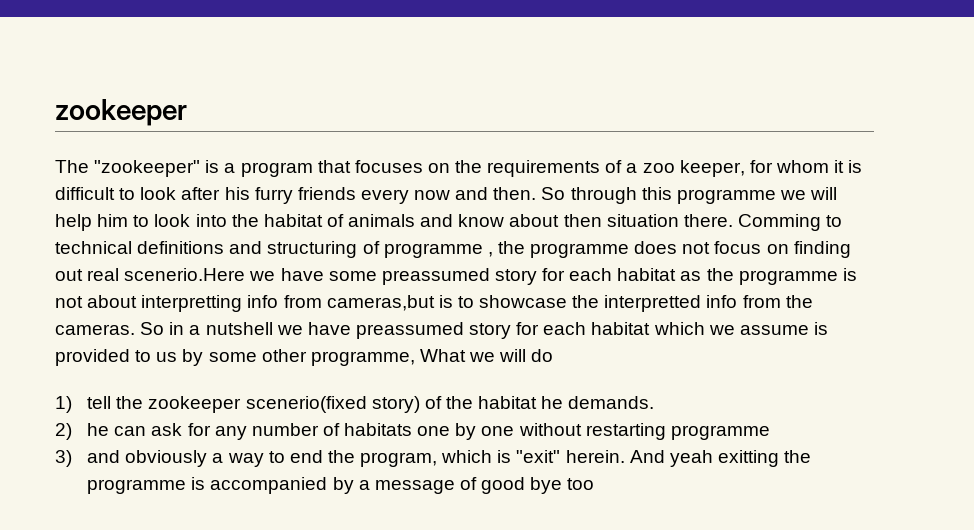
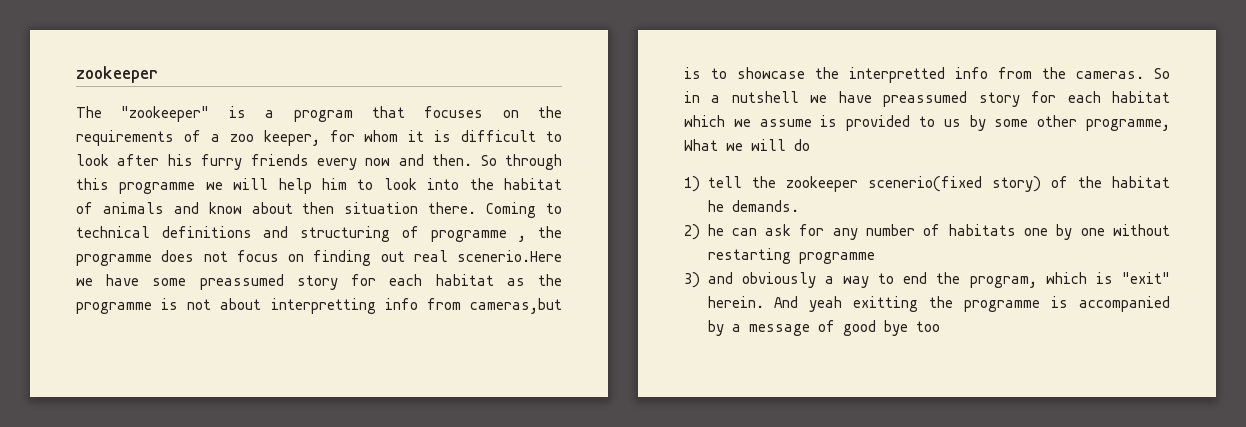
- Comming to technical definitions and structuring of programme , the programme does not focus on finding out real scenerio.Here we have some preassumed story for each habitat as the programme is not about interpretting info from cameras,but is to showcase the interpretted info from the cameras.
+ Coming to technical definitions and structuring of programme , the programme does not focus on finding out real scenerio.Here we have some preassumed story for each habitat as the programme is not about interpretting info from cameras,but is to showcase the interpretted info from the cameras.

